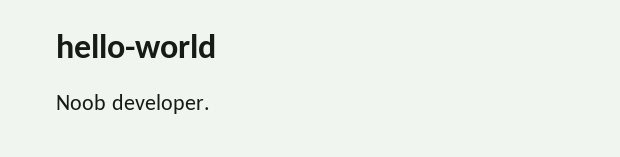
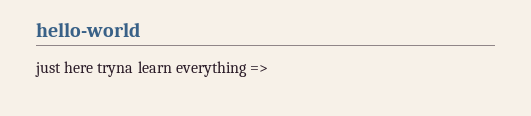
- Noob developer.
+ just here tryna learn everything =>

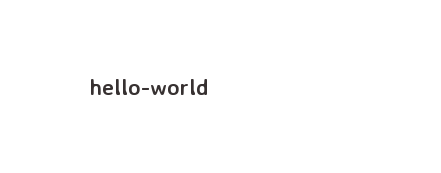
- just here tryna learn everything =>

